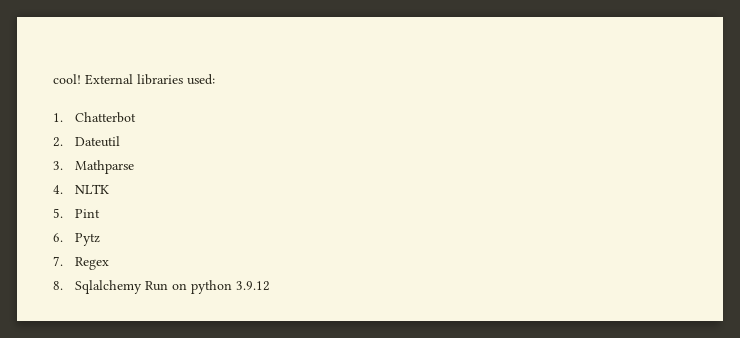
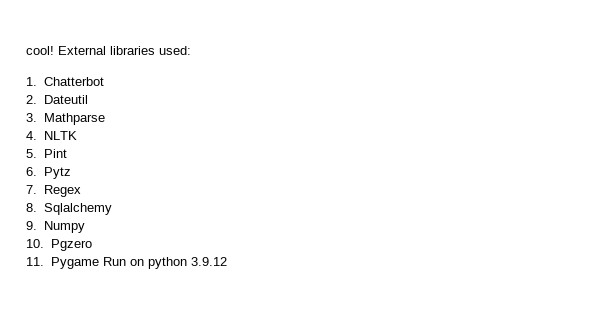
- 8. Sqlalchemy Run on python 3.9.12
+ 8. Sqlalchemy
+ 9. Numpy
+ 10. Pgzero
+ 11. Pygame Run on python 3.9.12

